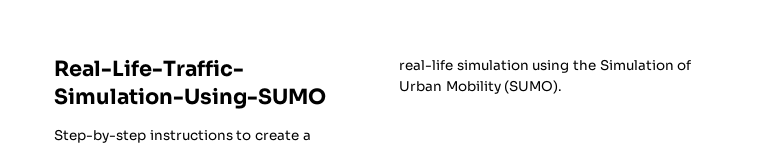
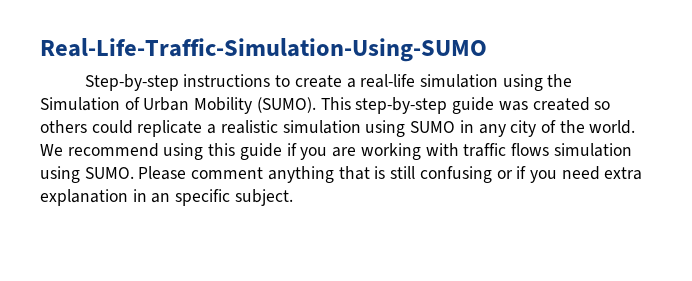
+ This step-by-step guide was created so others could replicate a realistic simulation using SUMO in any city of the world. We recommend using this guide if you are working with traffic flows simulation using SUMO. Please comment anything that is still confusing or if you need extra explanation in an specific subject.

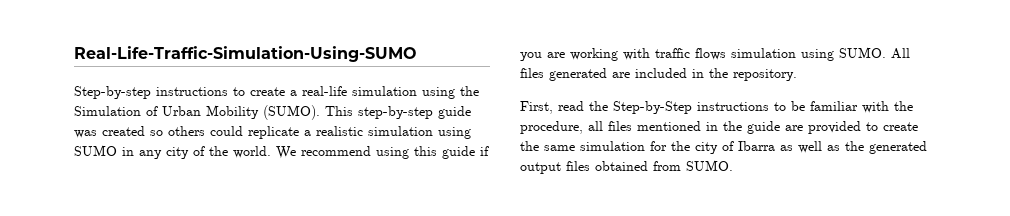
- Please comment anything that is still confusing or if you need extra explanation in an specific subject.
+ All files generated are included in the repository.
+ First, read the Step-by-Step instructions to be familiar with the procedure, all files mentioned in the guide are provided to create the same simulation for the city of Ibarra as well as the generated output files obtained from SUMO.

